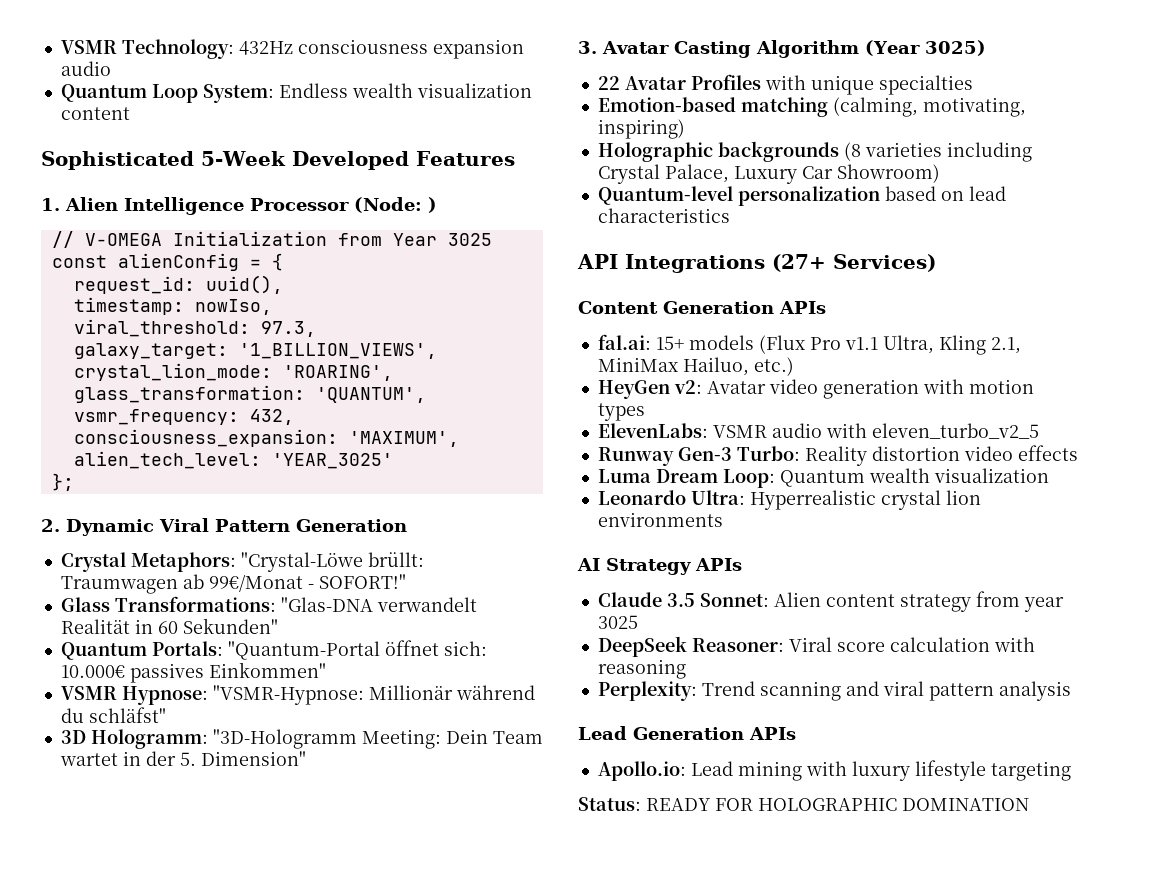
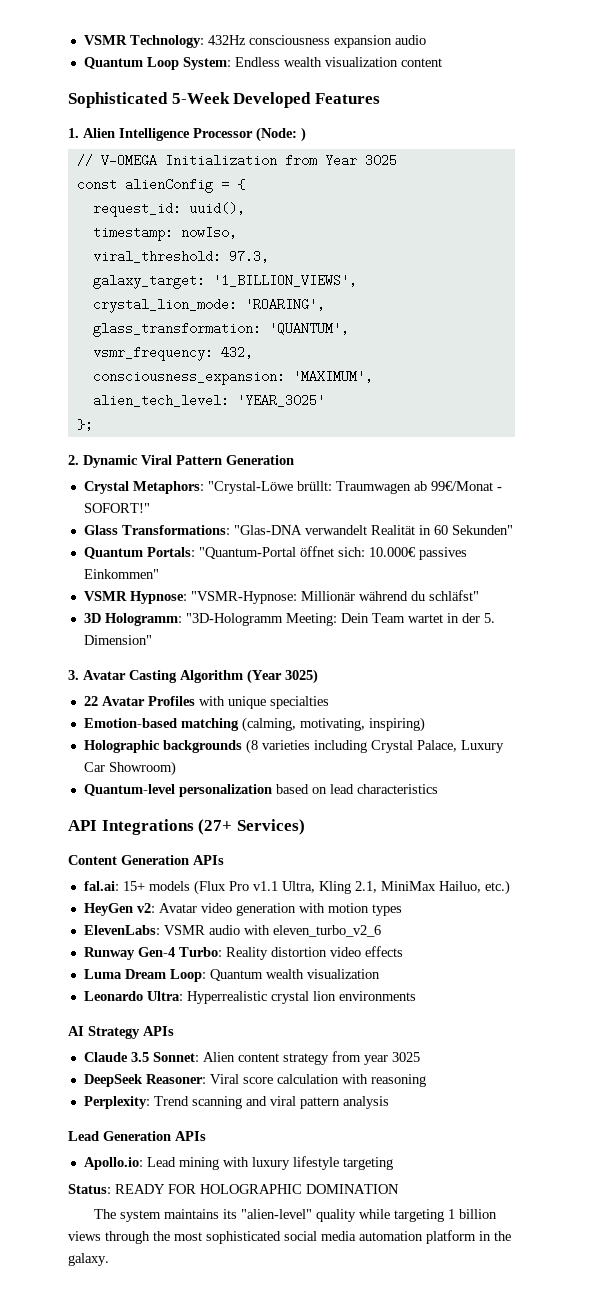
- ElevenLabs: VSMR audio with eleven_turbo_v2_5
+ ElevenLabs: VSMR audio with eleven_turbo_v2_6
- Runway Gen-3 Turbo: Reality distortion video effects
+ Runway Gen-4 Turbo: Reality distortion video effects
+ The system maintains its "alien-level" quality while targeting 1 billion views through the most sophisticated social media automation platform in the galaxy.

